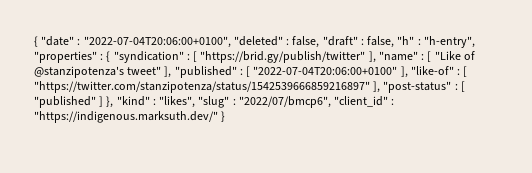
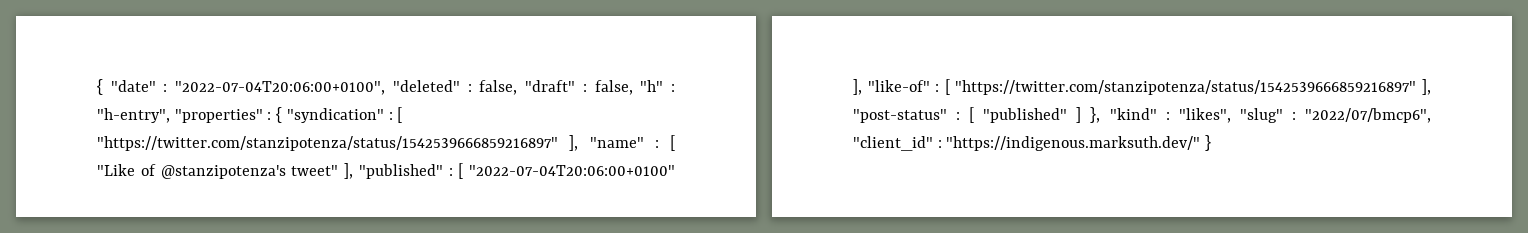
- { "date" : "2022-07-04T20:06:00+0100", "deleted" : false, "draft" : false, "h" : "h-entry", "properties" : { "syndication" : [ "https://brid.gy/publish/twitter" ], "name" : [ "Like of @stanzipotenza's tweet" ], "published" : [ "2022-07-04T20:06:00+0100" ], "like-of" : [ "https://twitter.com/stanzipotenza/status/1542539666859216897" ], "post-status" : [ "published" ] }, "kind" : "likes", "slug" : "2022/07/bmcp6", "client_id" : "https://indigenous.marksuth.dev/" }
+ { "date" : "2022-07-04T20:06:00+0100", "deleted" : false, "draft" : false, "h" : "h-entry", "properties" : { "syndication" : [ "https://twitter.com/stanzipotenza/status/1542539666859216897" ], "name" : [ "Like of @stanzipotenza's tweet" ], "published" : [ "2022-07-04T20:06:00+0100" ], "like-of" : [ "https://twitter.com/stanzipotenza/status/1542539666859216897" ], "post-status" : [ "published" ] }, "kind" : "likes", "slug" : "2022/07/bmcp6", "client_id" : "https://indigenous.marksuth.dev/" }

